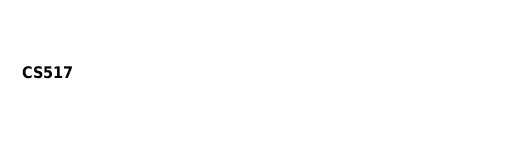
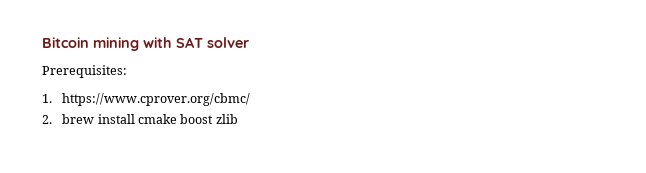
- CS517
+ Bitcoin mining with SAT solver
+ Prerequisites:
+ 1. https://www.cprover.org/cbmc/
+ 2. brew install cmake boost zlib

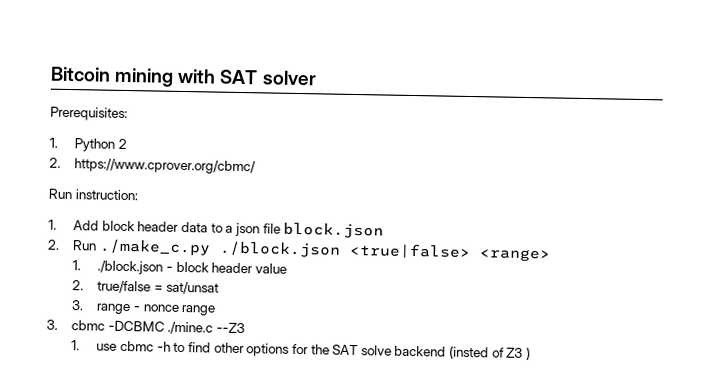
- 1. https://www.cprover.org/cbmc/
- 2. brew install cmake boost zlib
+ 1. Python 2
+ 2. https://www.cprover.org/cbmc/
+ Run instruction:
+ 1. Add block header data to a json file block.json
+ 2. Run ./make_c.py ./block.json <true|false> <range>
+ 1. ./block.json - block header value
+ 2. true/false = sat/unsat
+ 3. range - nonce range
+ 3. cbmc -DCBMC ./mine.c --Z3
+ 1. use cbmc -h to find other options for the SAT solve backend (insted of Z3 )

